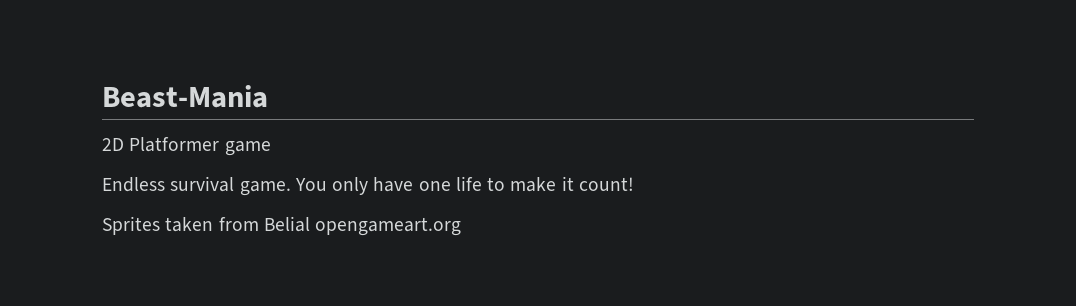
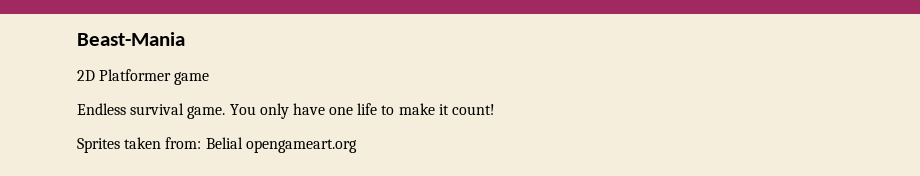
- Sprites taken from Belial opengameart.org
+ Sprites taken from: Belial opengameart.org

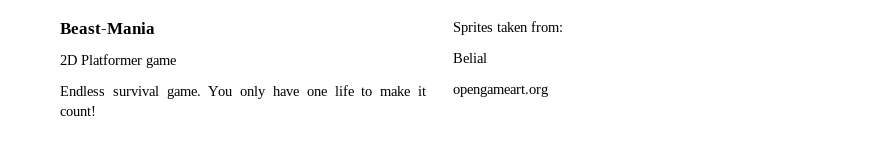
- Sprites taken from: Belial opengameart.org
+ Sprites taken from:
+ Belial
+ opengameart.org

